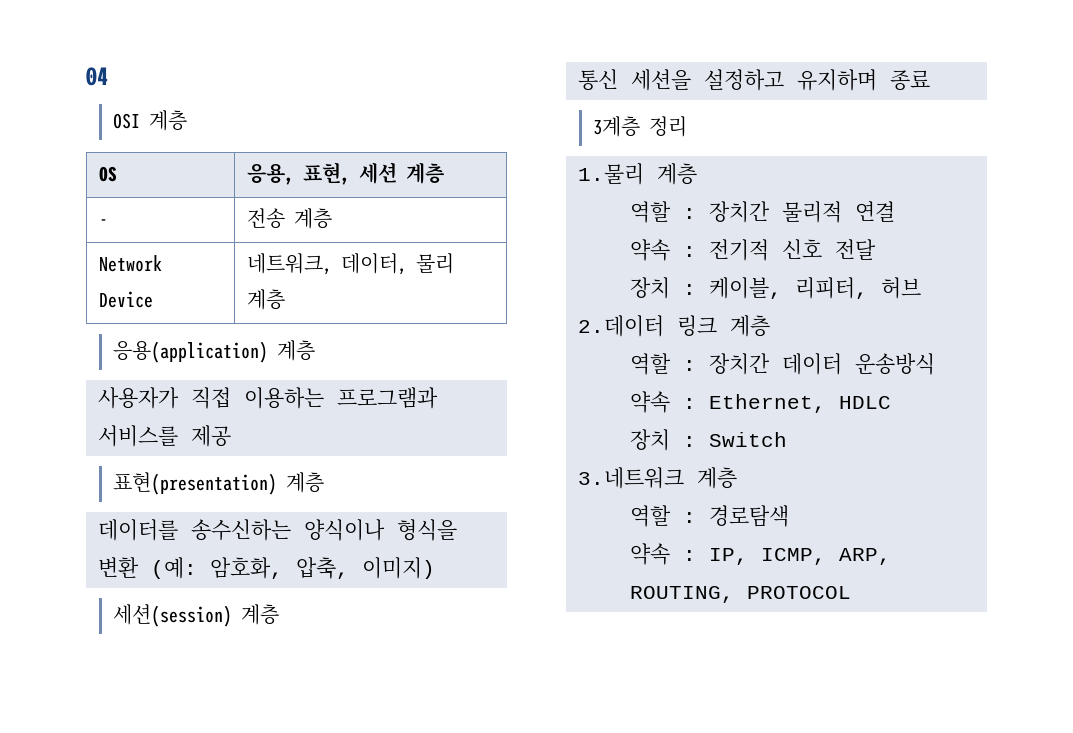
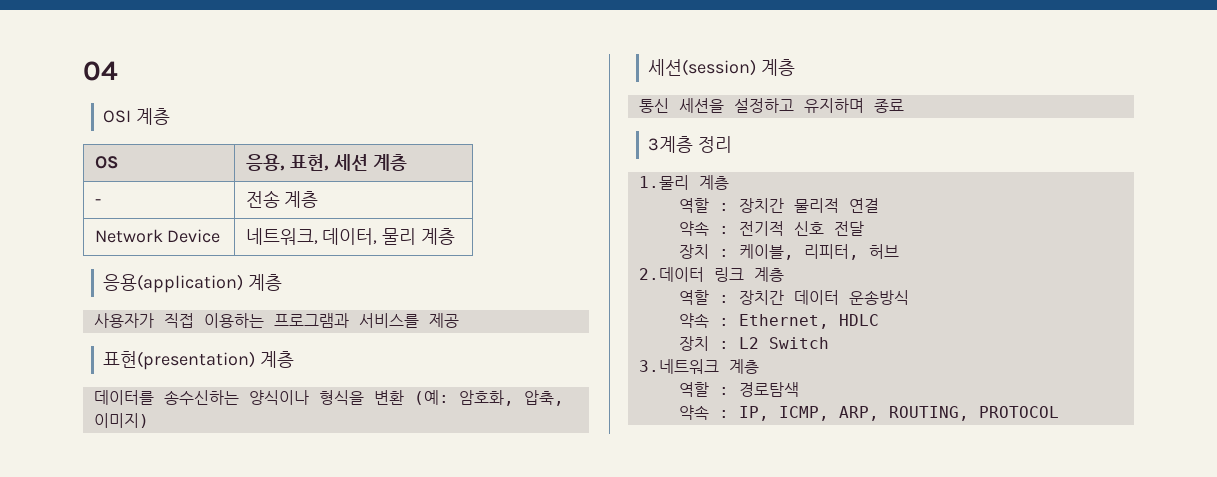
- 장치 : Switch
+ 장치 : L2 Switch

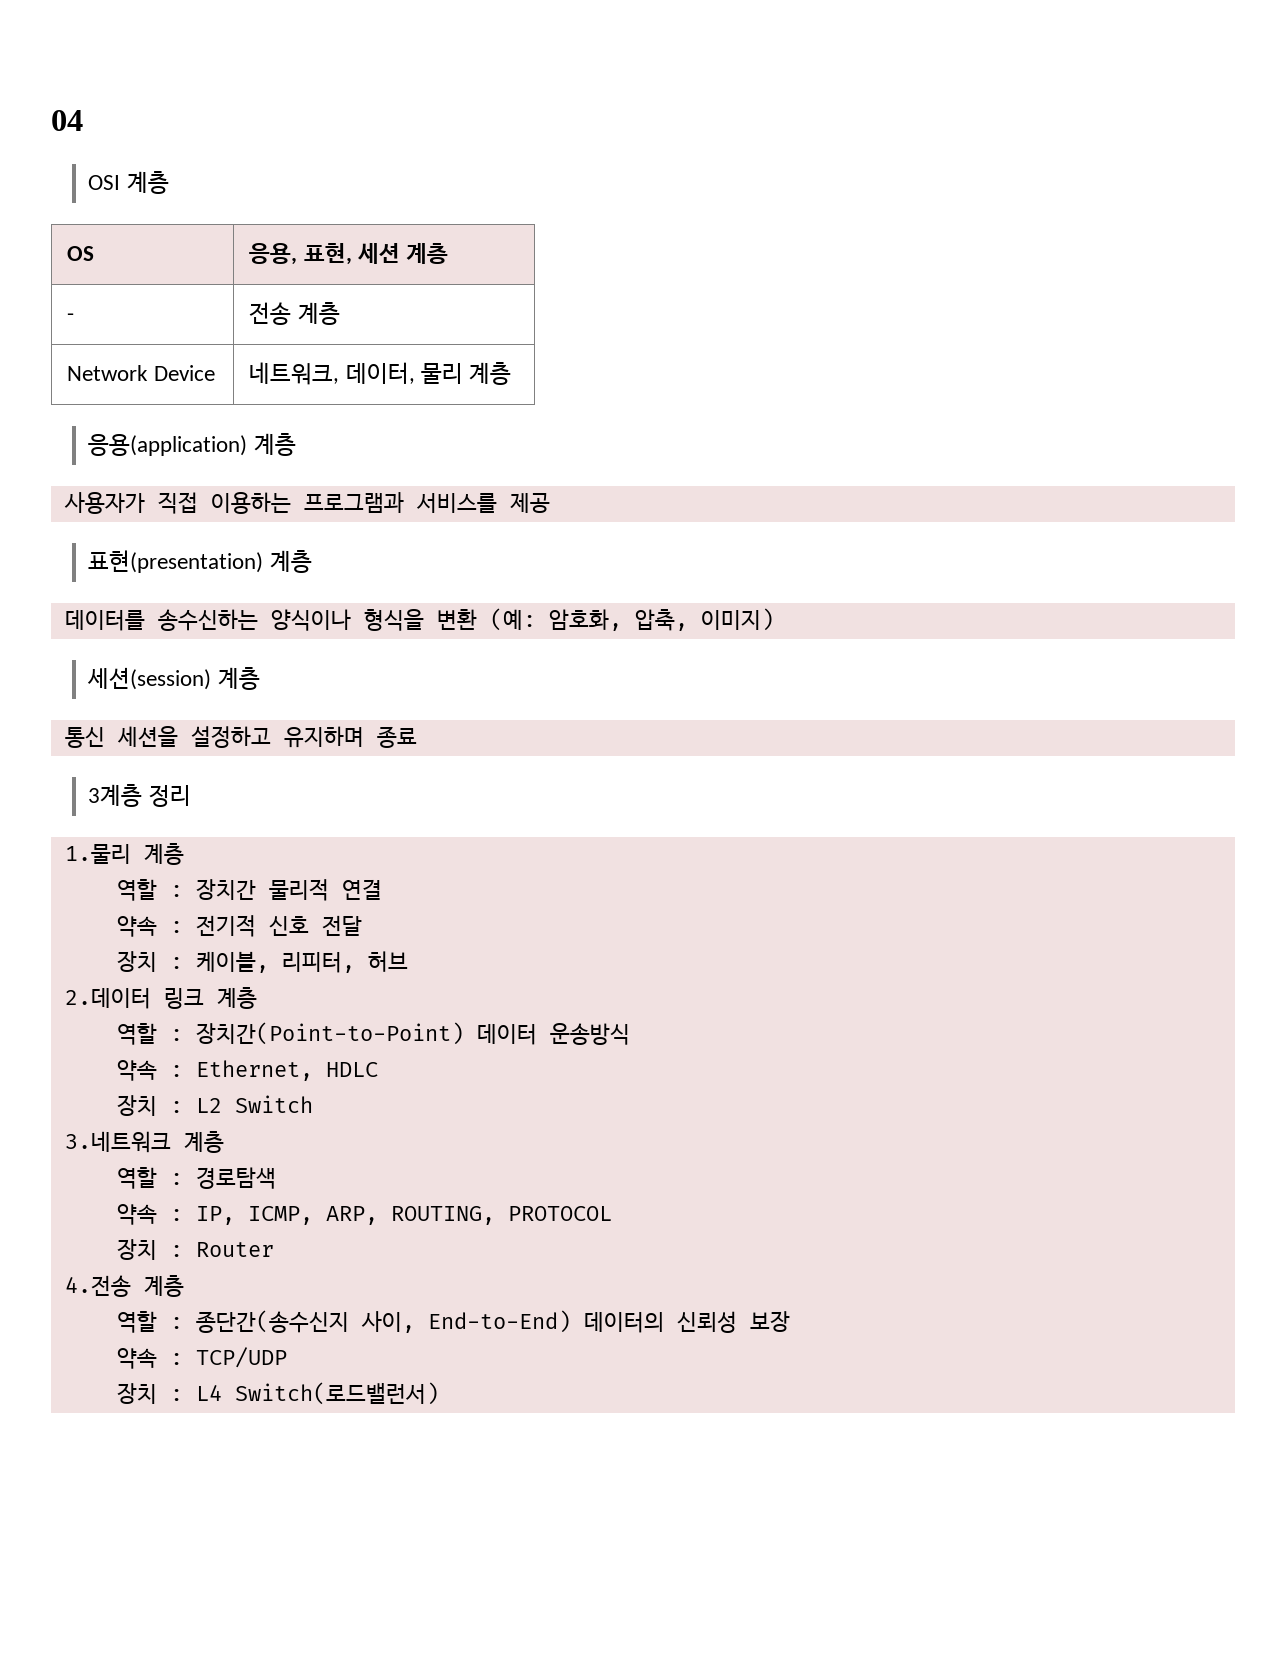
- 역할 : 장치간 데이터 운송방식
+ 역할 : 장치간(Point-to-Point) 데이터 운송방식
+ 장치 : Router
+ 4.전송 계층
+ 역할 : 종단간(송수신지 사이, End-to-End) 데이터의 신뢰성 보장
+ 약속 : TCP/UDP
+ 장치 : L4 Switch(로드밸런서)

